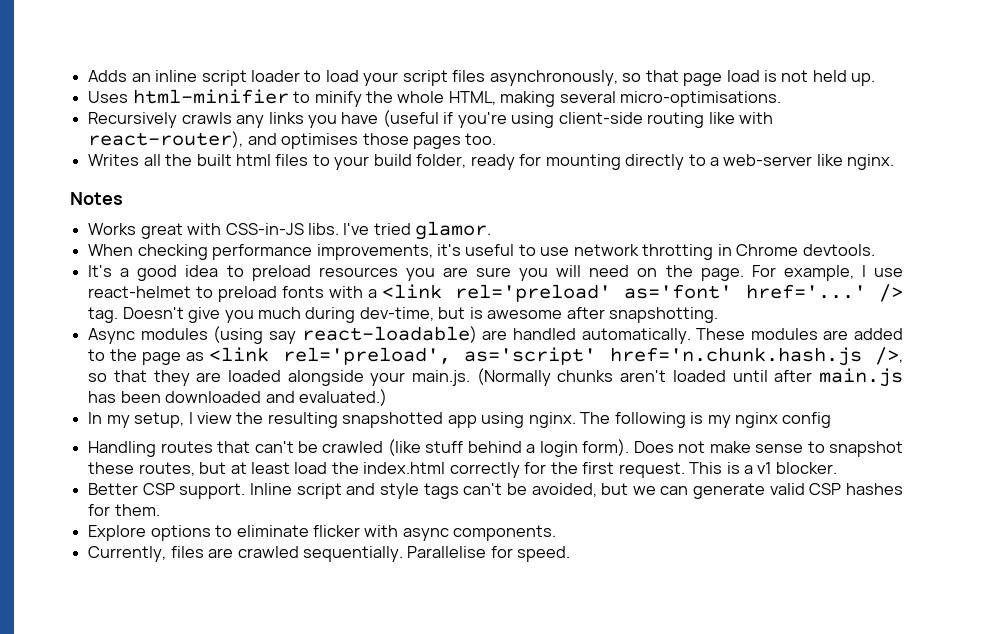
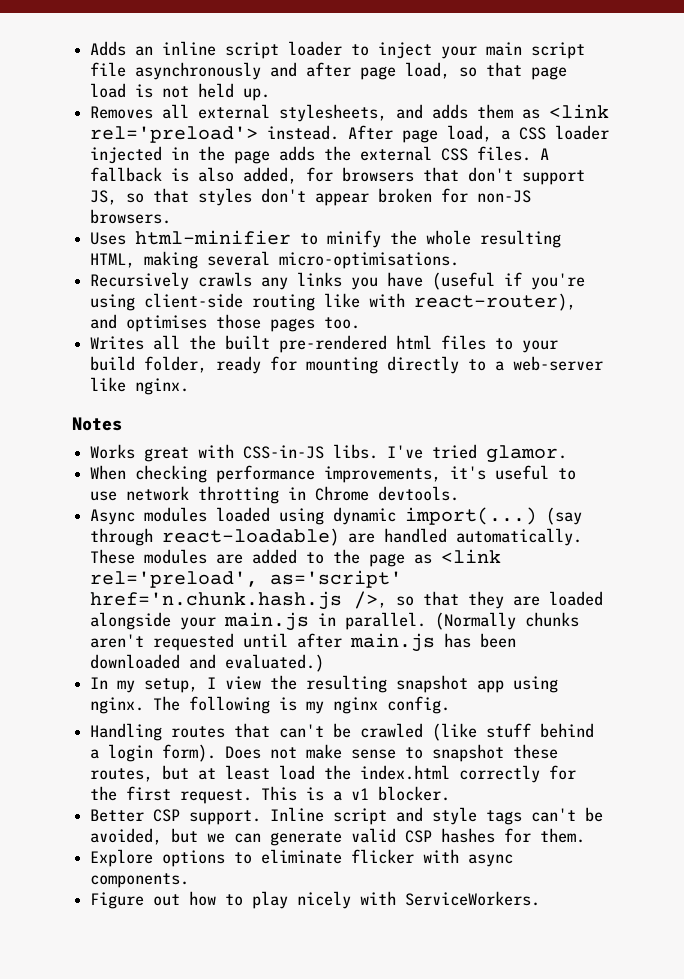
- Adds an inline script loader to load your script files asynchronously, so that page load is not held up.
+ Adds an inline script loader to inject your main script file asynchronously and after page load, so that page load is not held up.
+ Removes all external stylesheets, and adds them as <link rel='preload'> instead. After page load, a CSS loader injected in the page adds the external CSS files. A fallback is also added, for browsers that don't support JS, so that styles don't appear broken for non-JS browsers.
- Uses html-minifier to minify the whole HTML, making several micro-optimisations.
+ Uses html-minifier to minify the whole resulting HTML, making several micro-optimisations.
- Writes all the built html files to your build folder, ready for mounting directly to a web-server like nginx.
+ Writes all the built pre-rendered html files to your build folder, ready for mounting directly to a web-server like nginx.
- It's a good idea to preload resources you are sure you will need on the page. For example, I use react-helmet to preload fonts with a <link rel='preload' as='font' href='...' /> tag. Doesn't give you much during dev-time, but is awesome after snapshotting.
- Async modules (using say react-loadable) are handled automatically.
+ Async modules loaded using dynamic import(...) (say through react-loadable) are handled automatically.
- These modules are added to the page as <link rel='preload', as='script' href='n.chunk.hash.js />, so that they are loaded alongside your main.js. (Normally chunks aren't loaded until after main.js has been downloaded and evaluated.)
+ These modules are added to the page as <link rel='preload', as='script' href='n.chunk.hash.js />, so that they are loaded alongside your main.js in parallel. (Normally chunks aren't requested until after main.js has been downloaded and evaluated.)
- In my setup, I view the resulting snapshotted app using nginx.
+ In my setup, I view the resulting snapshot app using nginx.
- The following is my nginx config
+ The following is my nginx config.
- Currently, files are crawled sequentially. Parallelise for speed.
+ Figure out how to play nicely with ServiceWorkers.

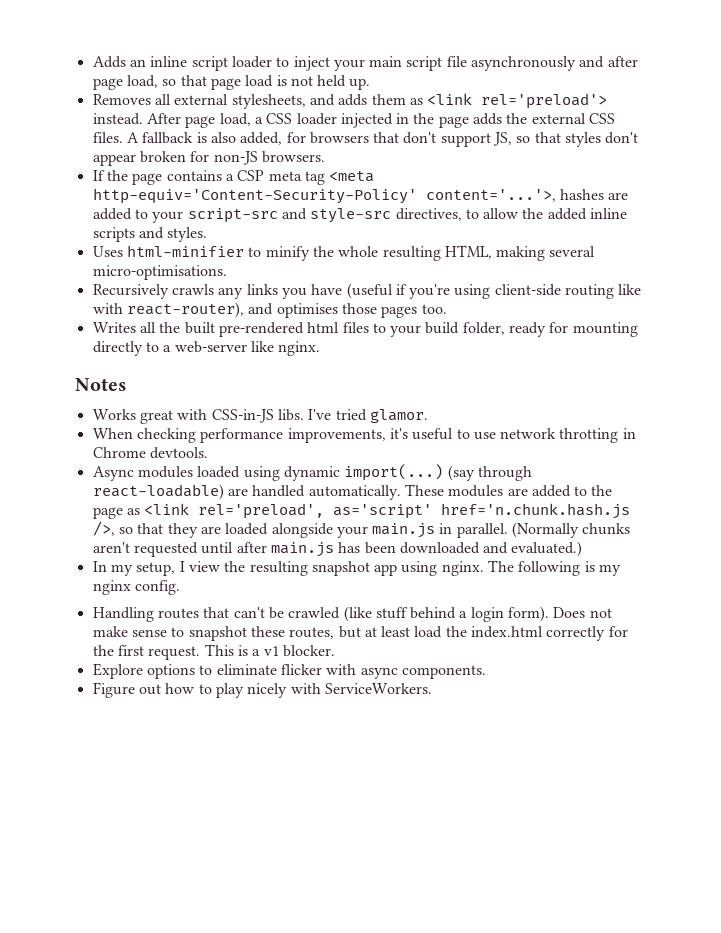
+ If the page contains a CSP meta tag <meta http-equiv='Content-Security-Policy' content='...'>, hashes are added to your script-src and style-src directives, to allow the added inline scripts and styles.
- Better CSP support. Inline script and style tags can't be avoided, but we can generate valid CSP hashes for them.

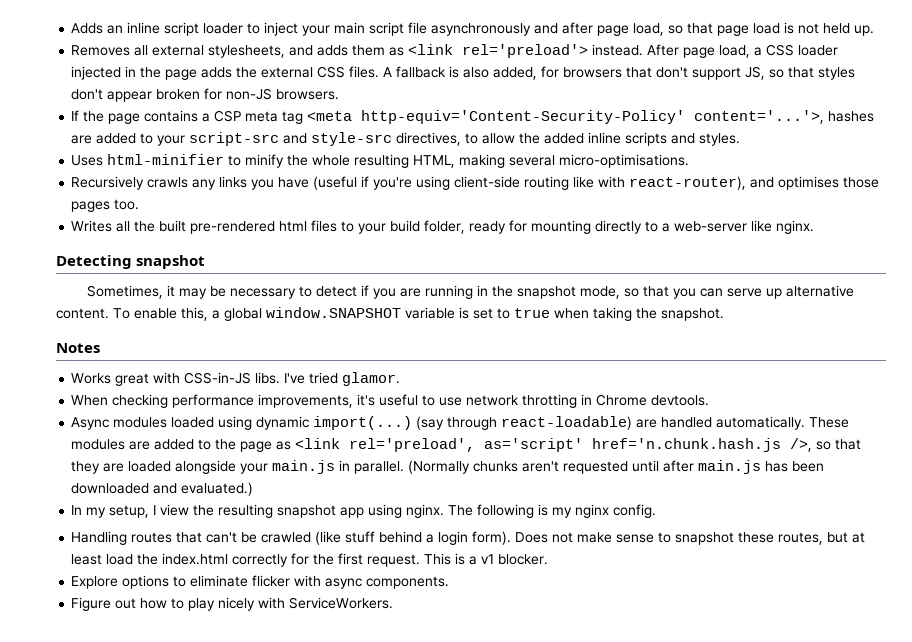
+ Detecting snapshot
+ Sometimes, it may be necessary to detect if you are running in the snapshot mode, so that you can serve up alternative content. To enable this, a global window.SNAPSHOT variable is set to true when taking the snapshot.

